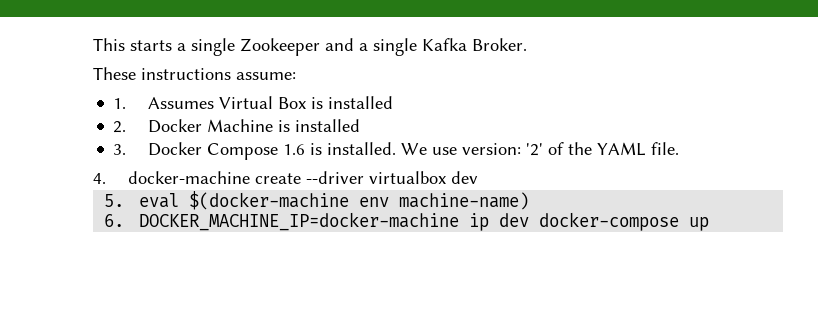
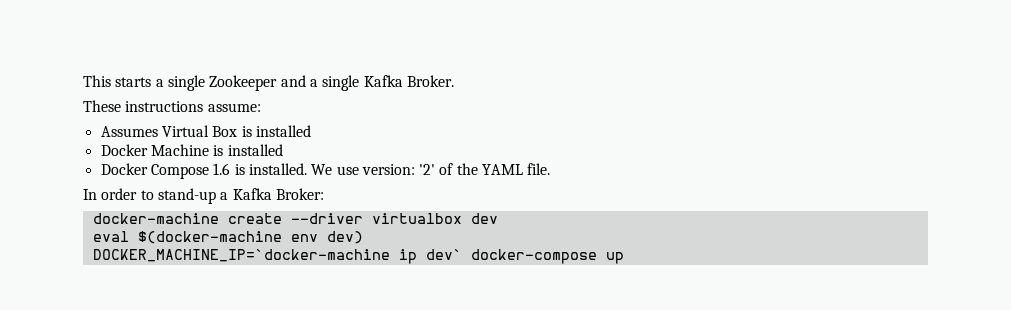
- 1. Assumes Virtual Box is installed
+ Assumes Virtual Box is installed
- 2. Docker Machine is installed
+ Docker Machine is installed
- 3. Docker Compose 1.6 is installed.
+ Docker Compose 1.6 is installed.
- 4. docker-machine create --driver virtualbox dev
+ In order to stand-up a Kafka Broker:
+ docker-machine create --driver virtualbox dev
- 5. eval $(docker-machine env machine-name)
- 6. DOCKER_MACHINE_IP=docker-machine ip dev docker-compose up
+ eval $(docker-machine env dev)
+ DOCKER_MACHINE_IP=`docker-machine ip dev` docker-compose up

